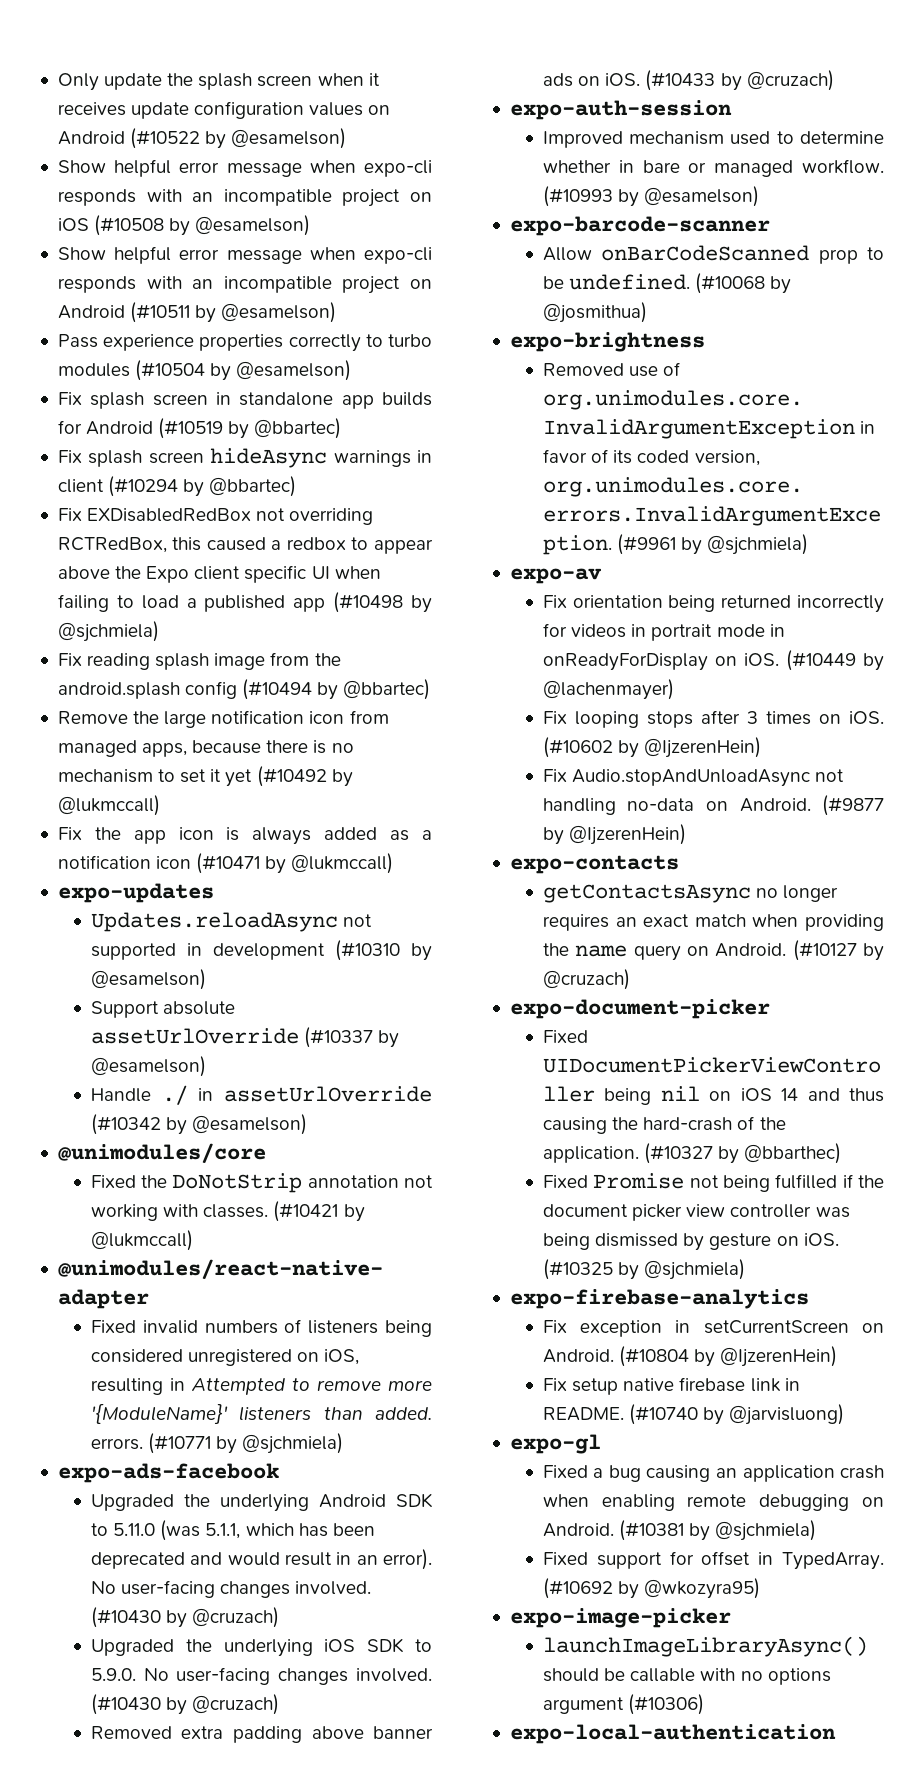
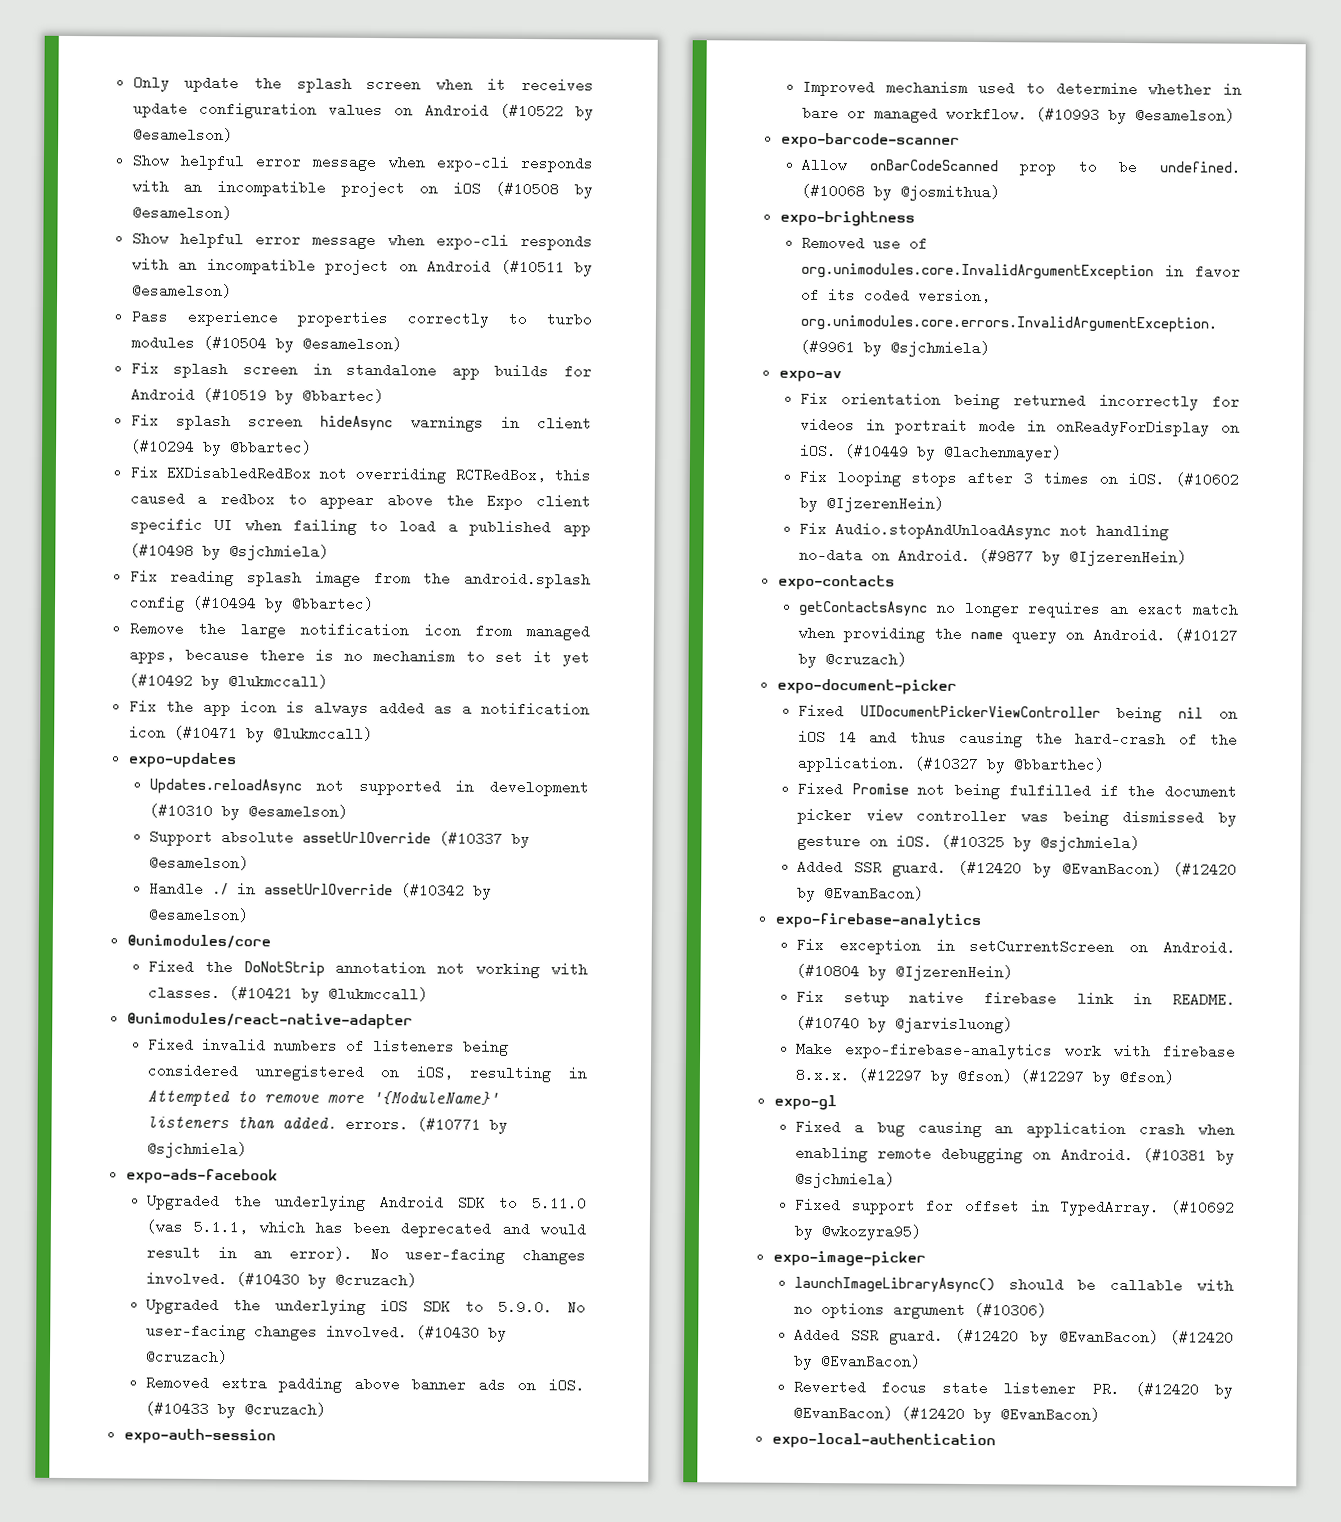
  (#10325 by @sjchmiela)
+ Added SSR guard. (#12420 by @EvanBacon) (#12420 by @EvanBacon)
+ Make expo-firebase-analytics work with firebase 8.x.x. (#12297 by @fson) (#12297 by @fson)
  launchImageLibraryAsync() should be callable with no options argument (#10306)
+ Added SSR guard. (#12420 by @EvanBacon) (#12420 by @EvanBacon)
+ Reverted focus state listener PR. (#12420 by @EvanBacon) (#12420 by @EvanBacon)

